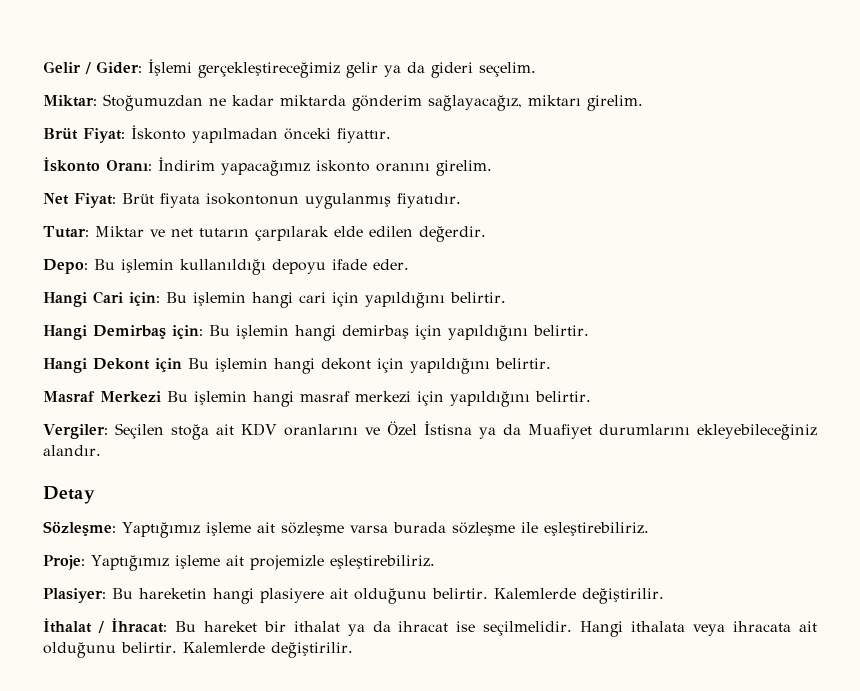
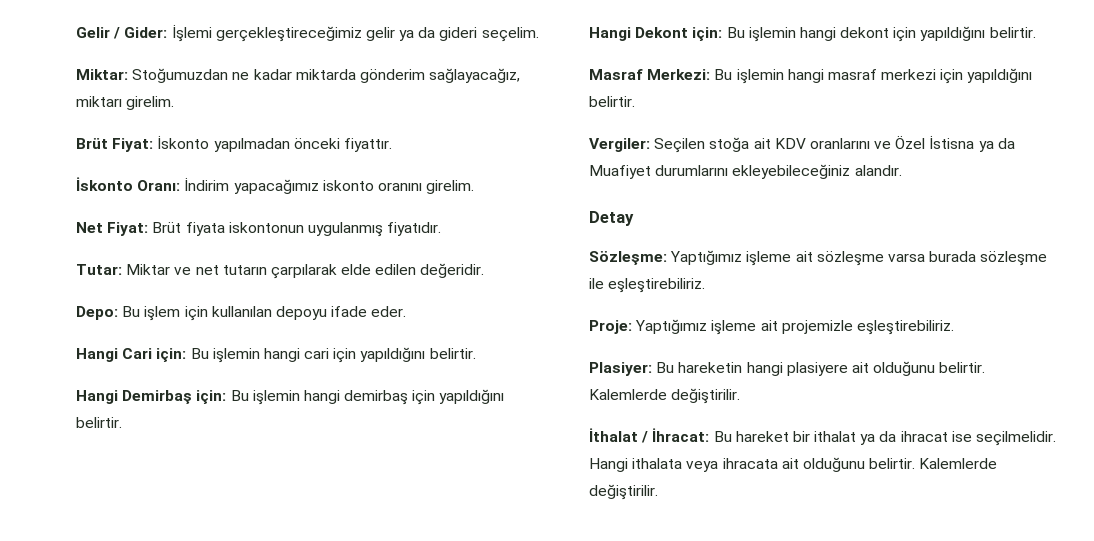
- Net Fiyat: Brüt fiyata isokontonun uygulanmış fiyatıdır.
+ Net Fiyat: Brüt fiyata iskontonun uygulanmış fiyatıdır.
- Tutar: Miktar ve net tutarın çarpılarak elde edilen değerdir.
+ Tutar: Miktar ve net tutarın çarpılarak elde edilen değeridir.
- Depo: Bu işlemin kullanıldığı depoyu ifade eder.
+ Depo: Bu işlem için kullanılan depoyu ifade eder.
- Hangi Dekont için Bu işlemin hangi dekont için yapıldığını belirtir.
+ Hangi Dekont için: Bu işlemin hangi dekont için yapıldığını belirtir.
- Masraf Merkezi Bu işlemin hangi masraf merkezi için yapıldığını belirtir.
+ Masraf Merkezi: Bu işlemin hangi masraf merkezi için yapıldığını belirtir.

